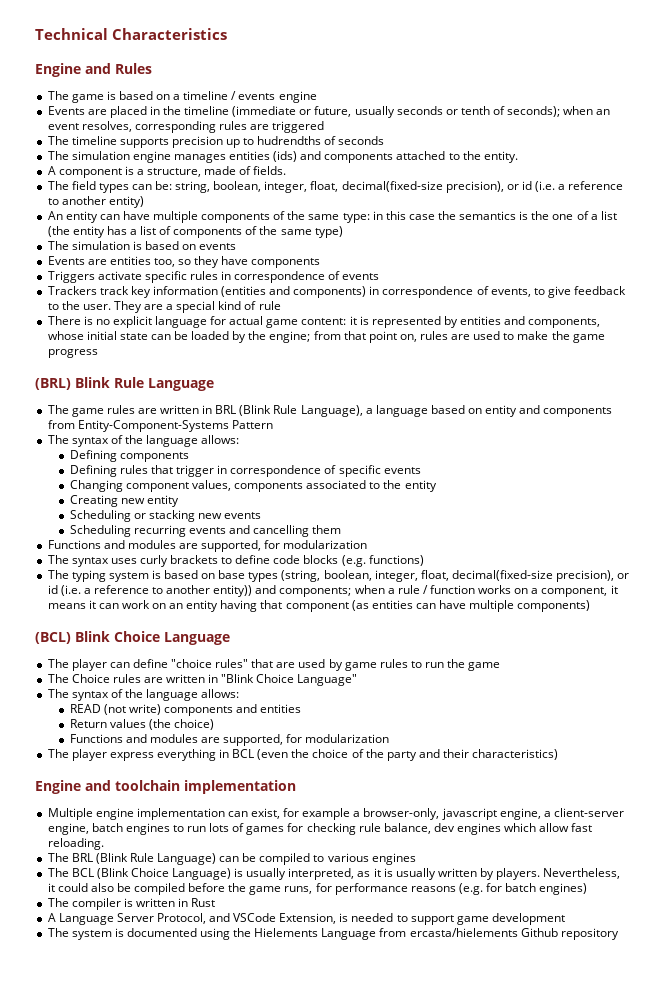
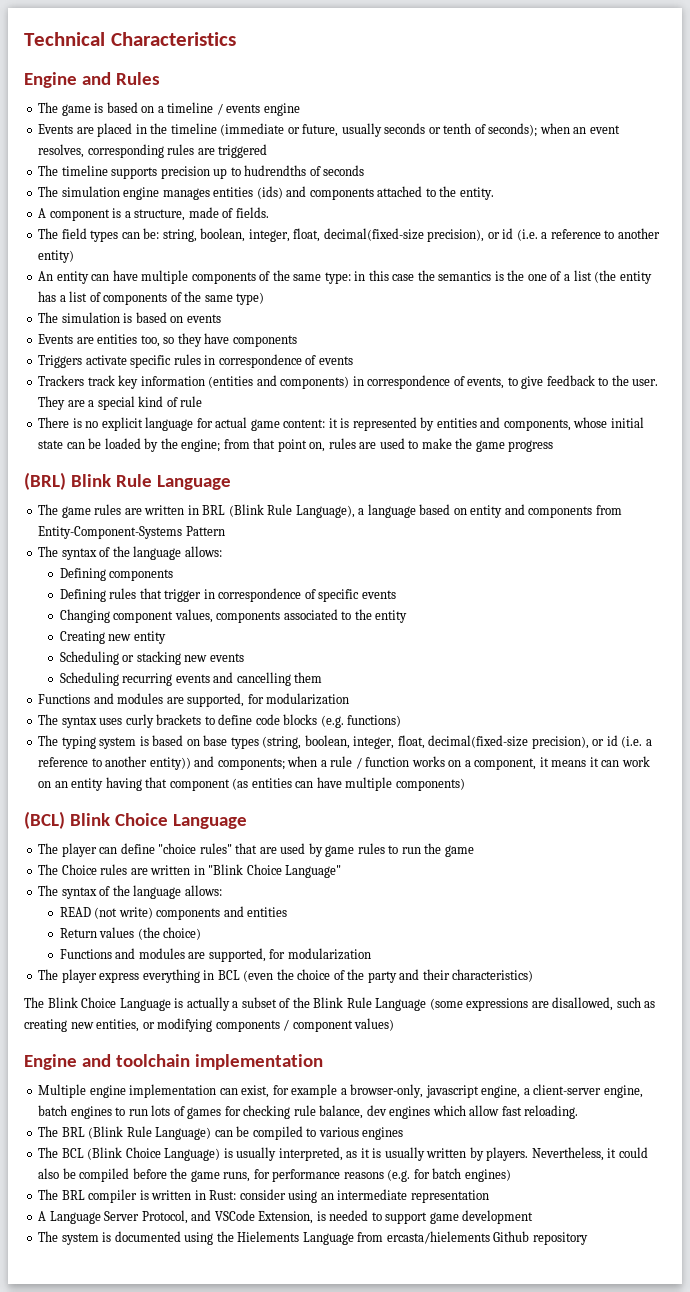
+ The Blink Choice Language is actually a subset of the Blink Rule Language (some expressions are disallowed, such as creating new entities, or modifying components / component values)
- The compiler is written in Rust
+ The BRL compiler is written in Rust: consider using an intermediate representation

